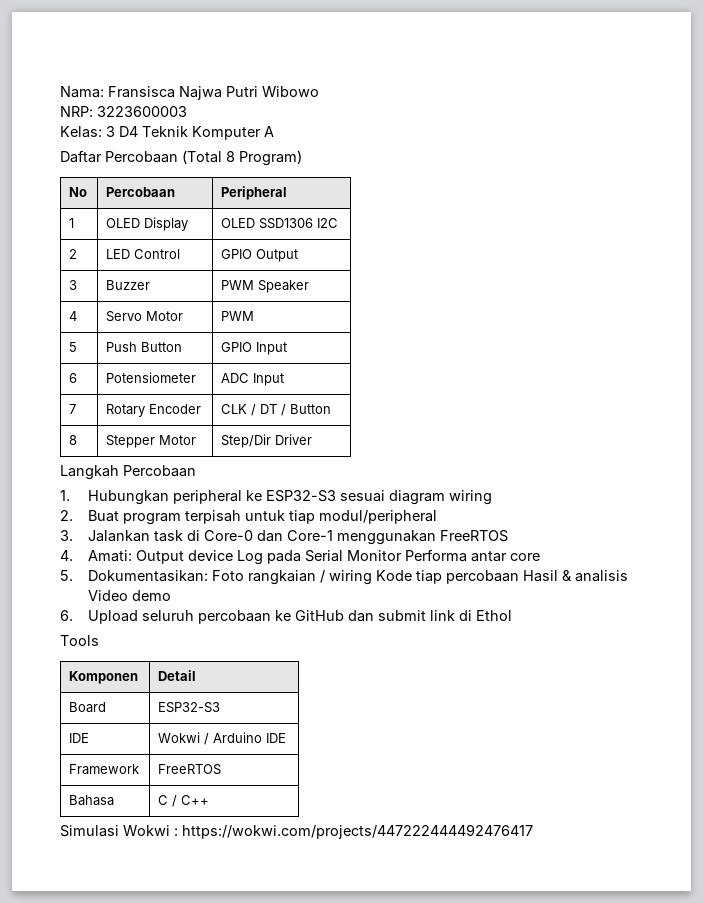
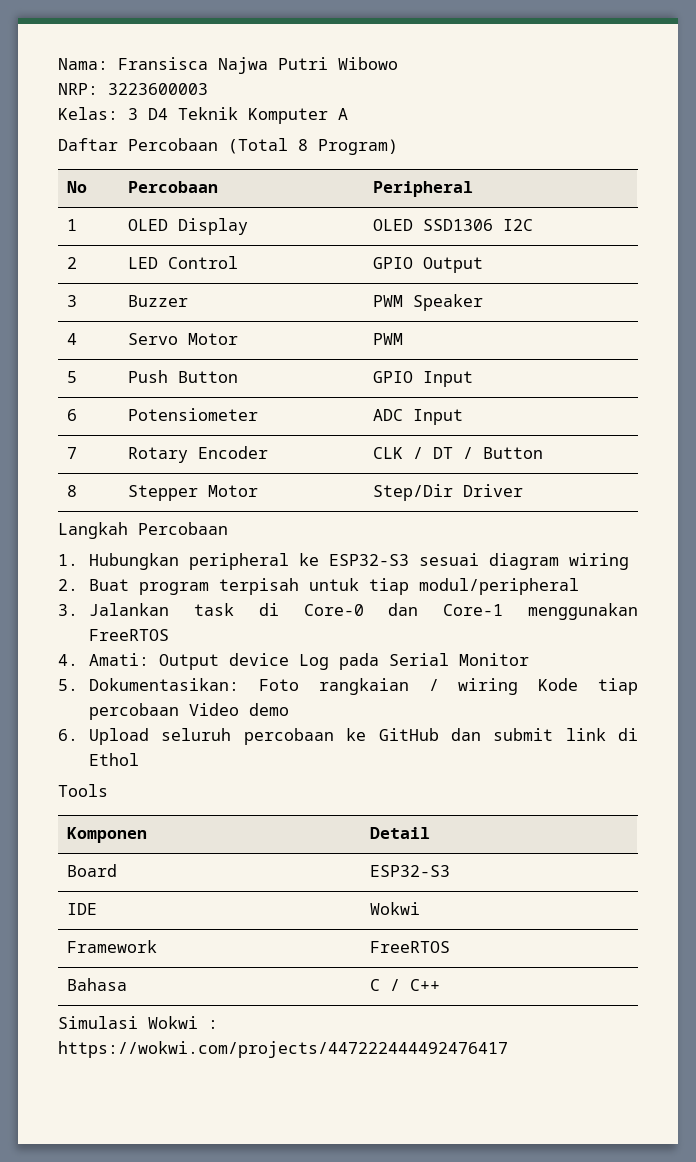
- 4. Amati: Output device Log pada Serial Monitor Performa antar core
+ 4. Amati: Output device Log pada Serial Monitor
- 5. Dokumentasikan: Foto rangkaian / wiring Kode tiap percobaan Hasil & analisis Video demo
+ 5. Dokumentasikan: Foto rangkaian / wiring Kode tiap percobaan Video demo
- IDE | Wokwi / Arduino IDE
+ IDE | Wokwi

